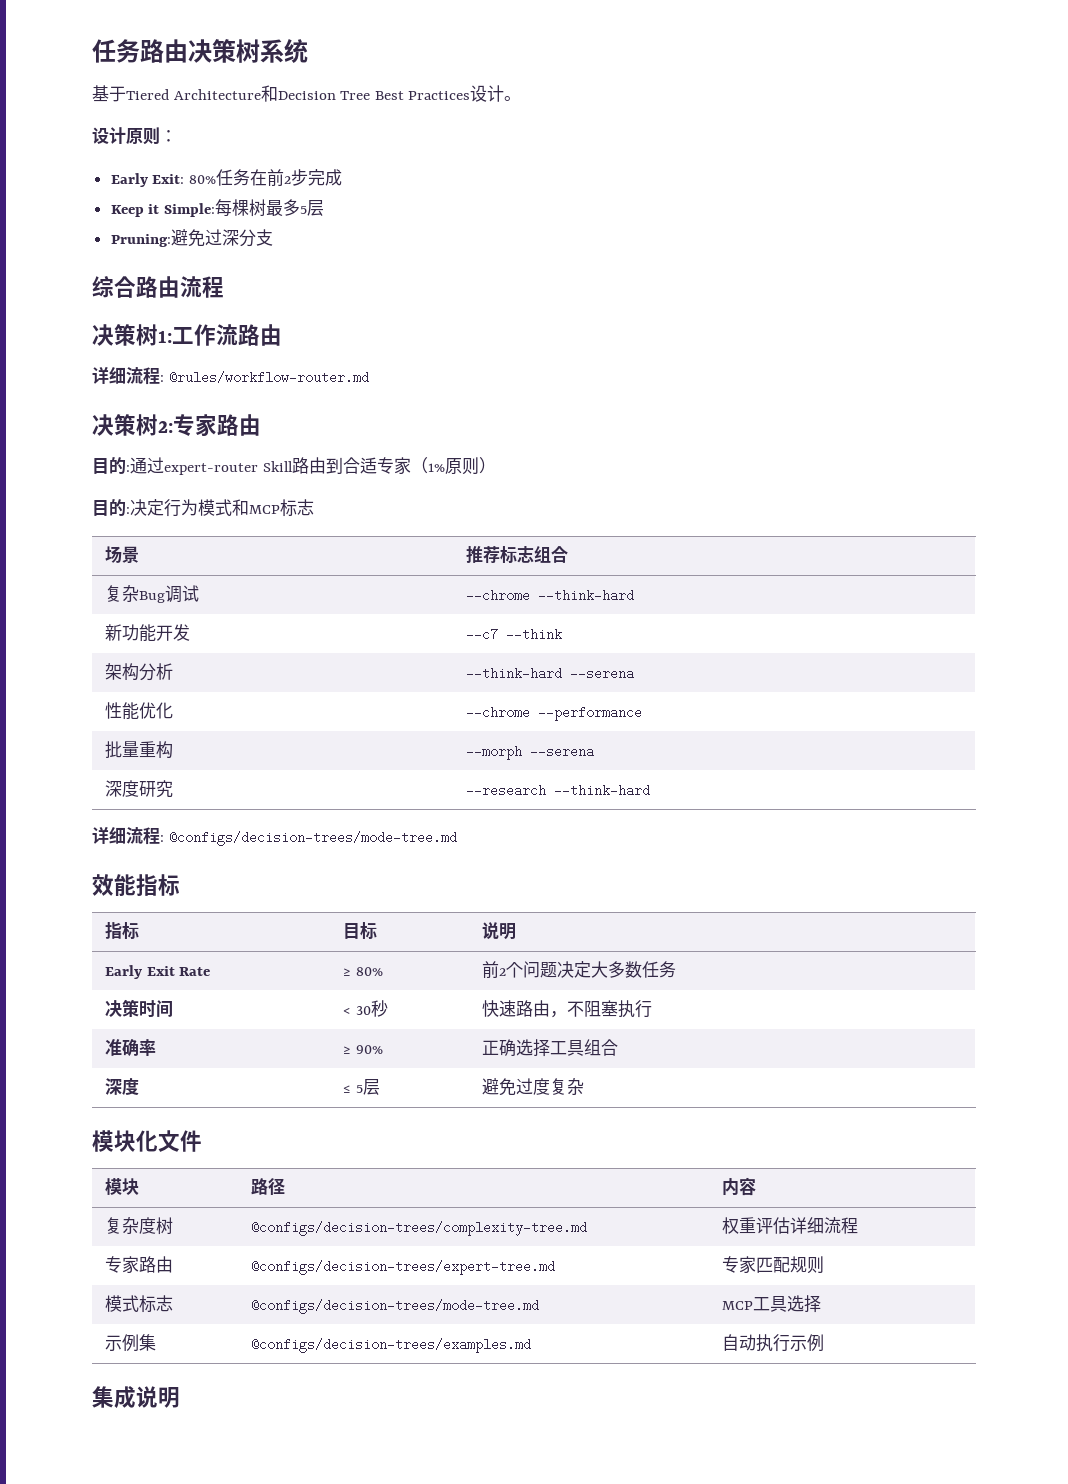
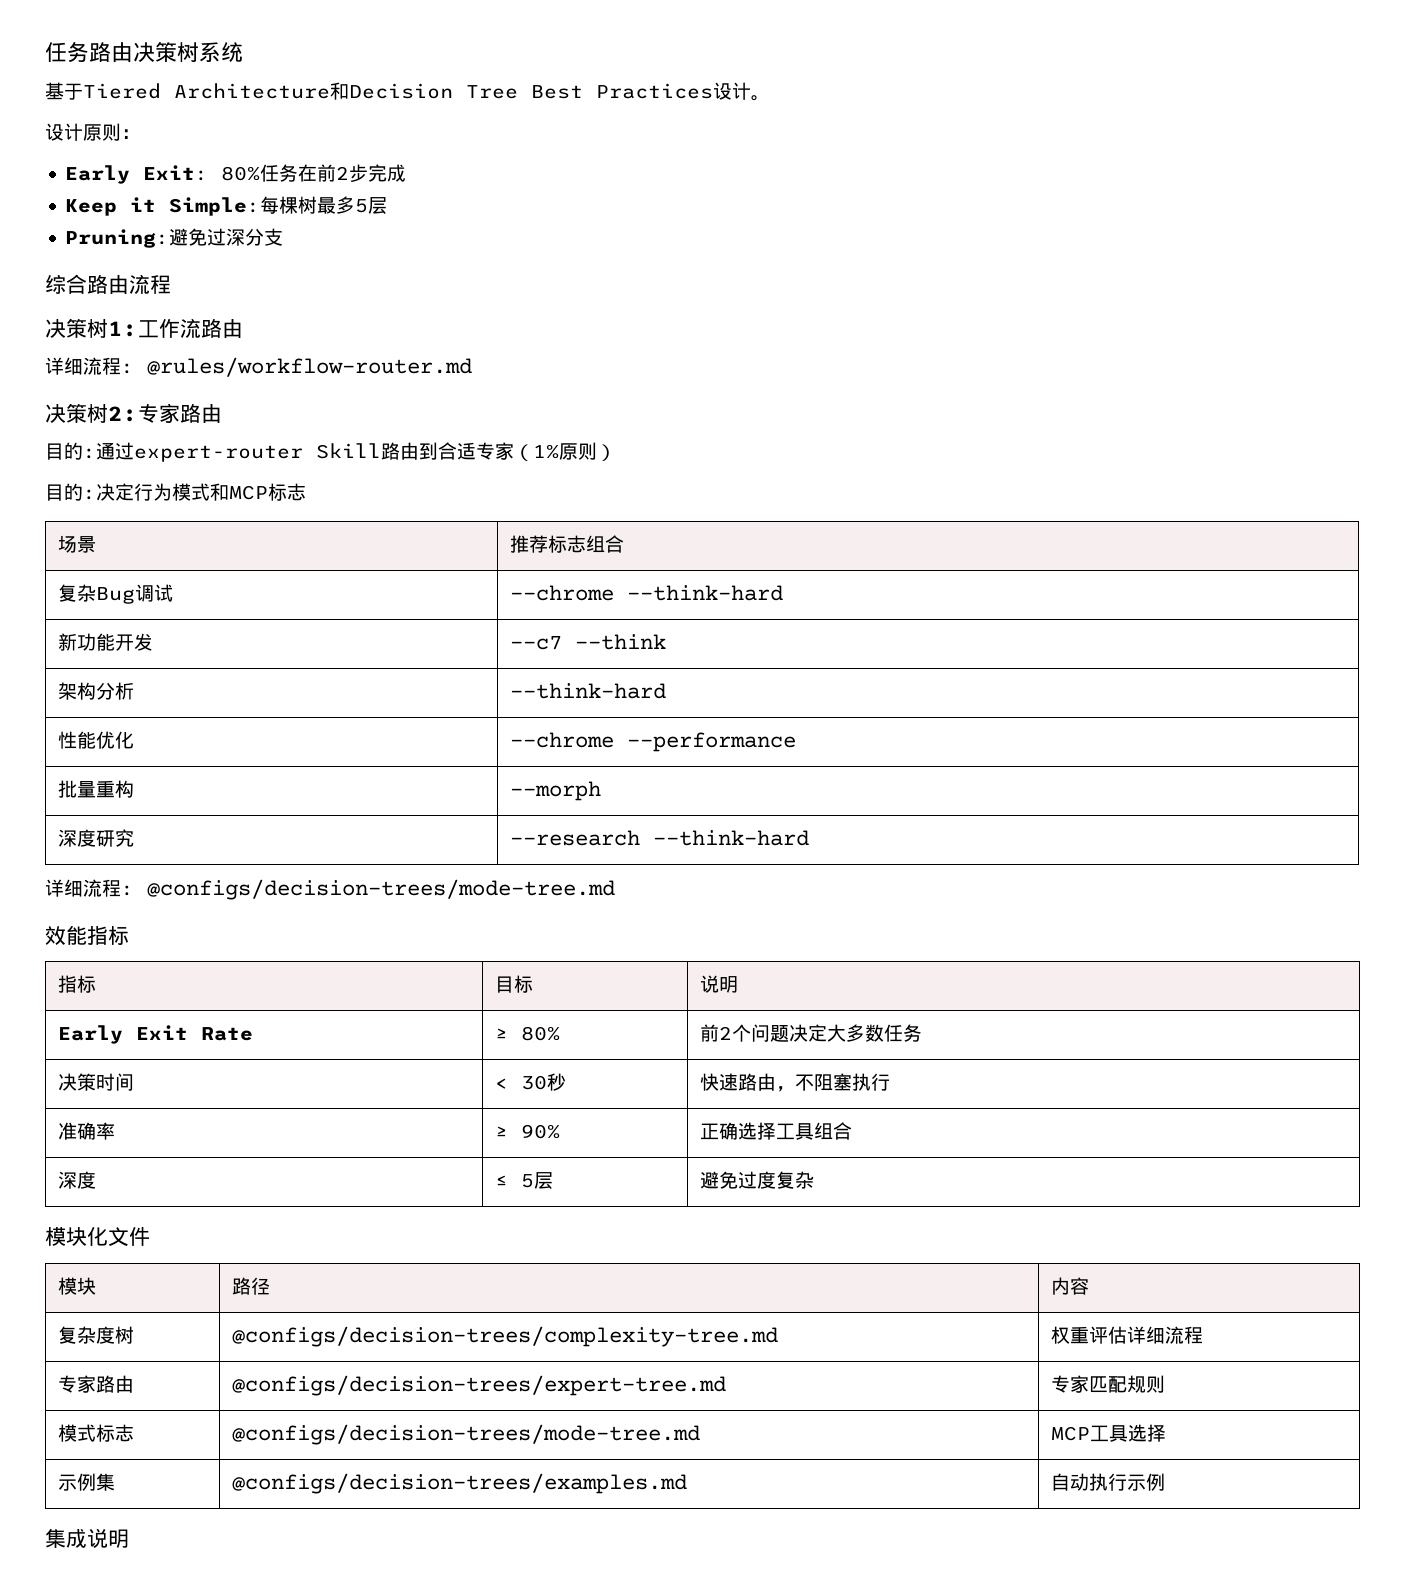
- 架构分析 | --think-hard --serena
+ 架构分析 | --think-hard
- 批量重构 | --morph --serena
+ 批量重构 | --morph

